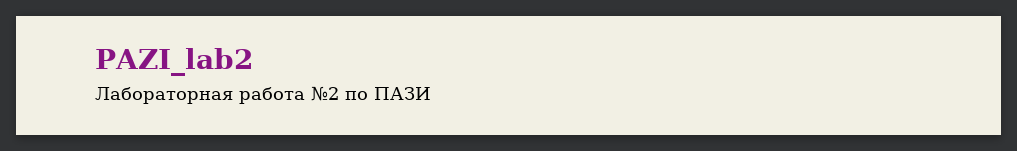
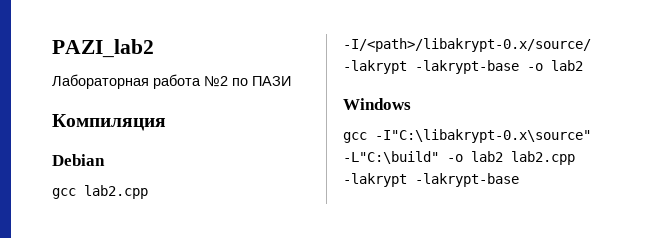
+ Компиляция
+ Debian
+ gcc lab2.cpp -I/<path>/libakrypt-0.x/source/ -lakrypt -lakrypt-base -o lab2
+ Windows
+ gcc -I"C:\libakrypt-0.x\source" -L"C:\build" -o lab2 lab2.cpp -lakrypt -lakrypt-base

